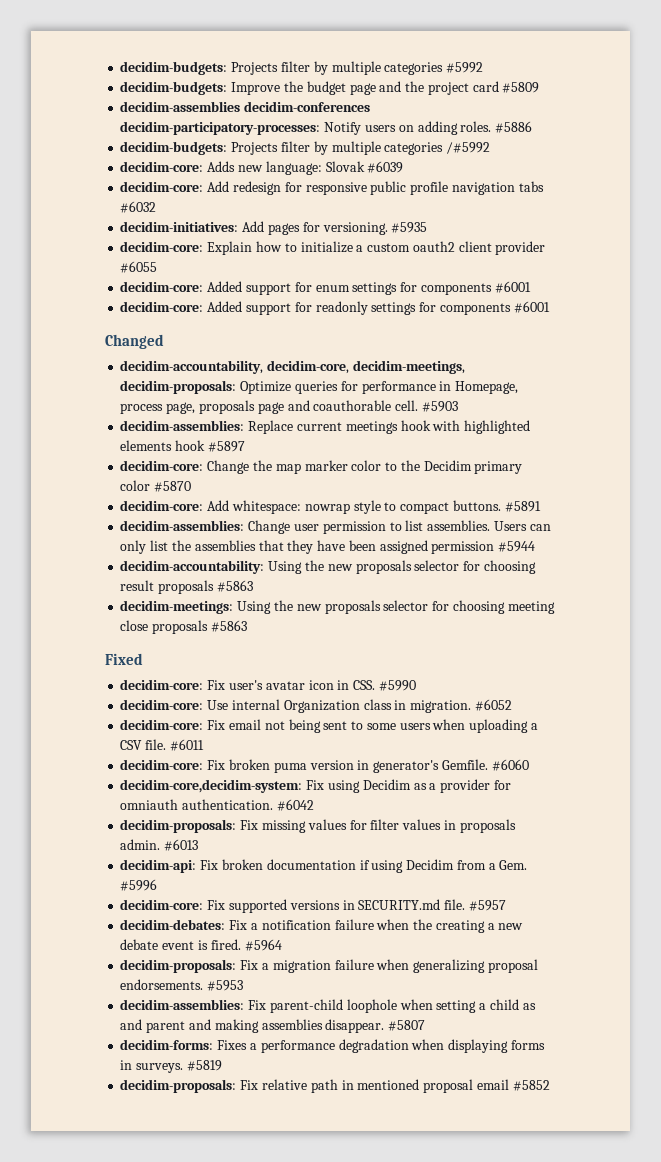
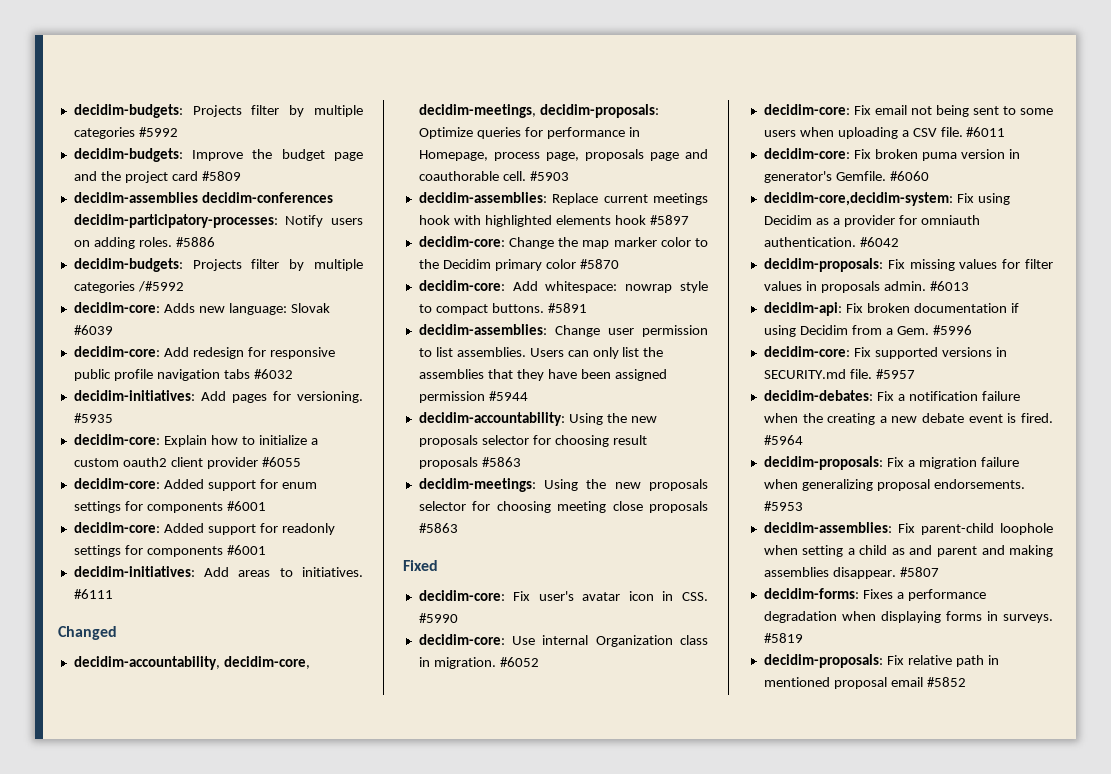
+ decidim-initiatives: Add areas to initiatives. #6111

